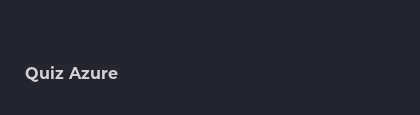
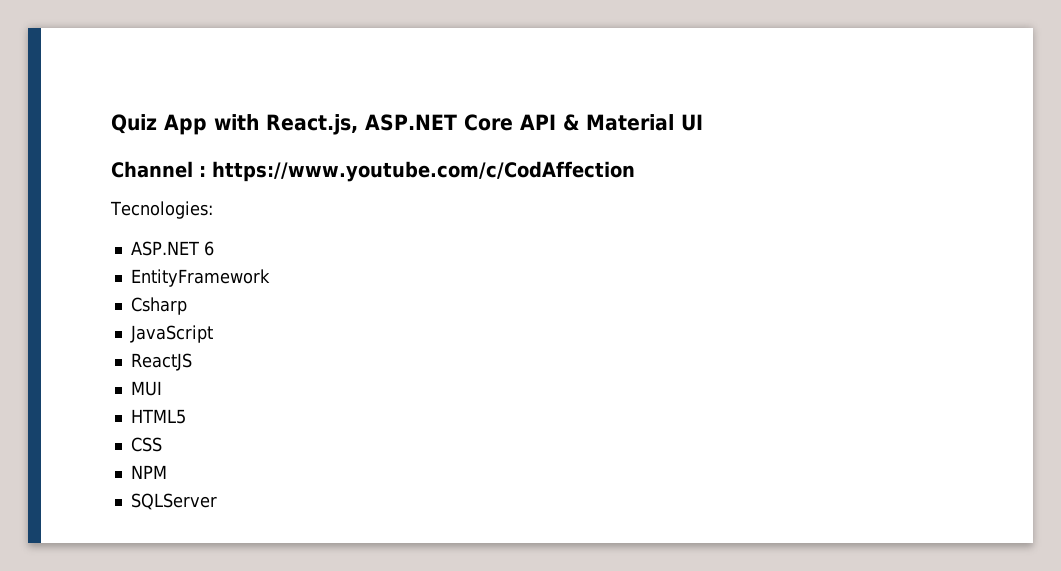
- Quiz Azure
+ Quiz App with React.js, ASP.NET Core API & Material UI
+ Channel : https://www.youtube.com/c/CodAffection
+ Tecnologies:
+ ASP.NET 6
+ EntityFramework
+ Csharp
+ JavaScript
+ ReactJS
+ MUI
+ HTML5
+ CSS
+ NPM
+ SQLServer

